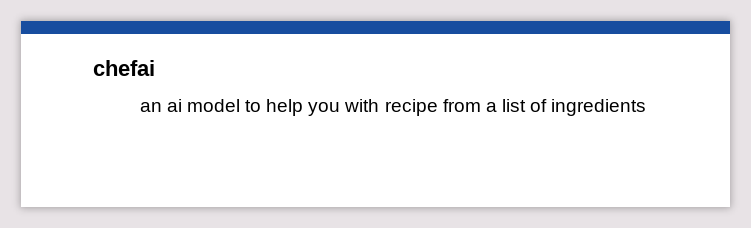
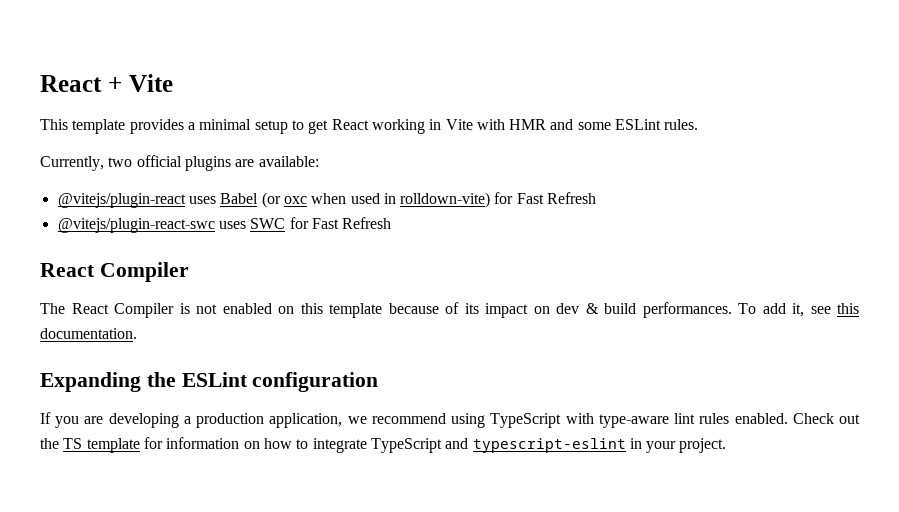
- chefai
- an ai model to help you with recipe from a list of ingredients
+ React + Vite
+ This template provides a minimal setup to get React working in Vite with HMR and some ESLint rules.
+ Currently, two official plugins are available:
+ @vitejs/plugin-react uses Babel (or oxc when used in rolldown-vite) for Fast Refresh
+ @vitejs/plugin-react-swc uses SWC for Fast Refresh
+ React Compiler
+ The React Compiler is not enabled on this template because of its impact on dev & build performances. To add it, see this documentation.
+ Expanding the ESLint configuration
+ If you are developing a production application, we recommend using TypeScript with type-aware lint rules enabled. Check out the TS template for information on how to integrate TypeScript and typescript-eslint in your project.

